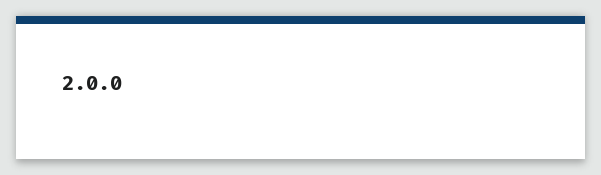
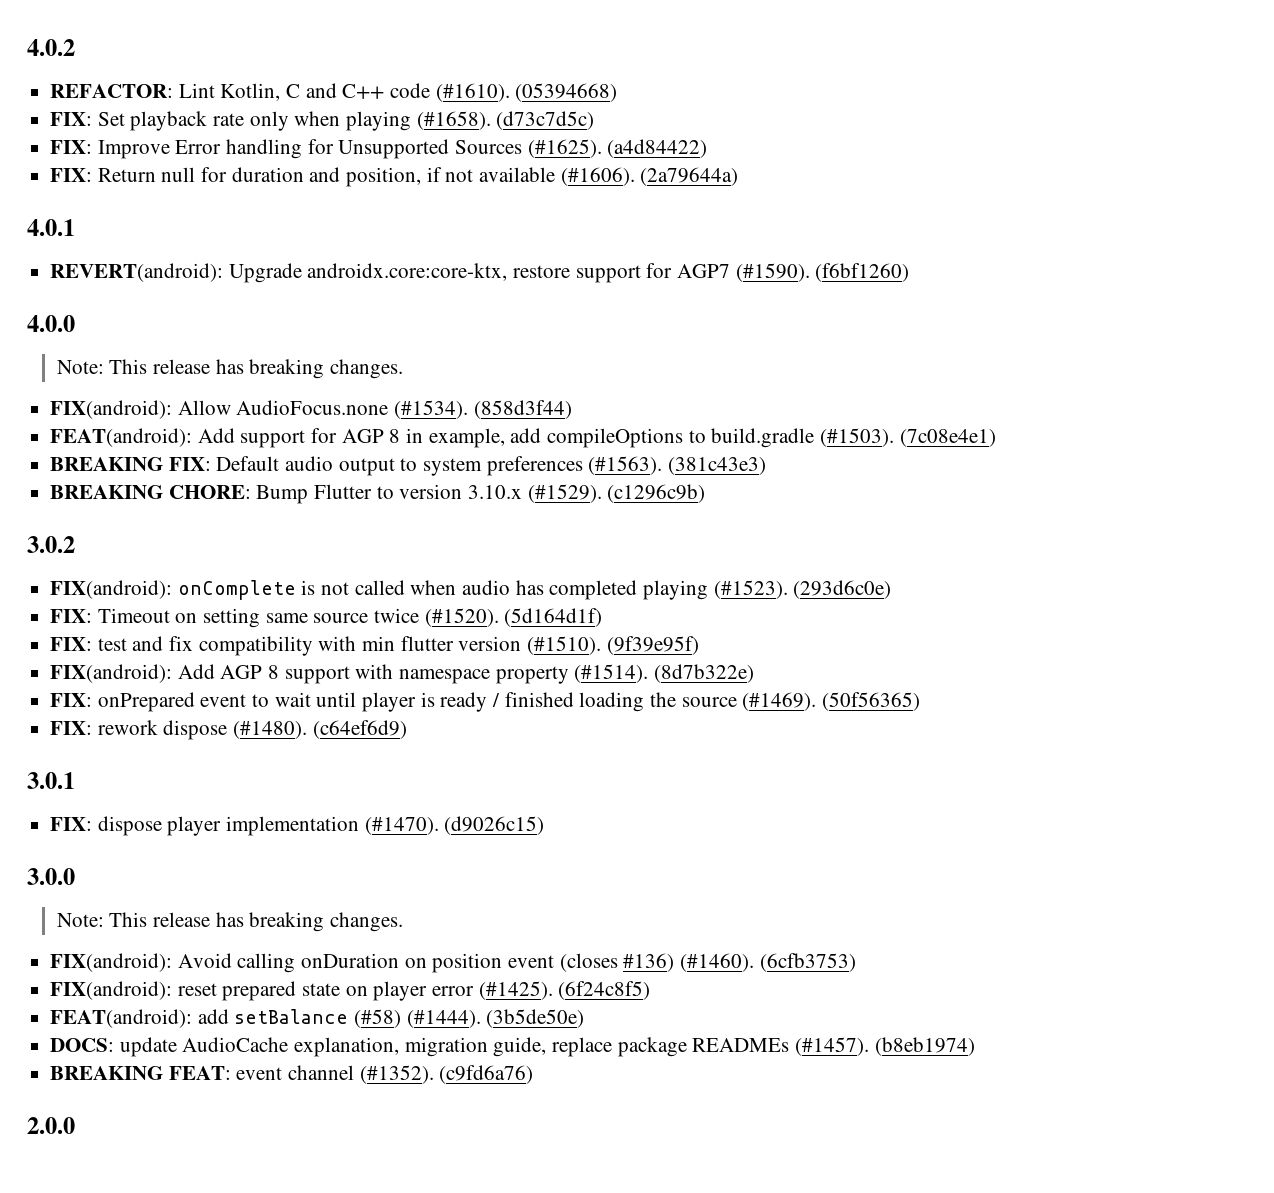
+ 4.0.2
+ REFACTOR: Lint Kotlin, C and C++ code (#1610). (05394668)
+ FIX: Set playback rate only when playing (#1658). (d73c7d5c)
+ FIX: Improve Error handling for Unsupported Sources (#1625). (a4d84422)
+ FIX: Return null for duration and position, if not available (#1606). (2a79644a)
+ 4.0.1
+ REVERT(android): Upgrade androidx.core:core-ktx, restore support for AGP7 (#1590). (f6bf1260)
+ 4.0.0
+ Note: This release has breaking changes.
+ FIX(android): Allow AudioFocus.none (#1534). (858d3f44)
+ FEAT(android): Add support for AGP 8 in example, add compileOptions to build.gradle (#1503). (7c08e4e1)
+ BREAKING FIX: Default audio output to system preferences (#1563). (381c43e3)
+ BREAKING CHORE: Bump Flutter to version 3.10.x (#1529). (c1296c9b)
+ 3.0.2
+ FIX(android): onComplete is not called when audio has completed playing (#1523). (293d6c0e)
+ FIX: Timeout on setting same source twice (#1520). (5d164d1f)
+ FIX: test and fix compatibility with min flutter version (#1510). (9f39e95f)
+ FIX(android): Add AGP 8 support with namespace property (#1514). (8d7b322e)
+ FIX: onPrepared event to wait until player is ready / finished loading the source (#1469). (50f56365)
+ FIX: rework dispose (#1480). (c64ef6d9)
+ 3.0.1
+ FIX: dispose player implementation (#1470). (d9026c15)
+ 3.0.0
+ Note: This release has breaking changes.
+ FIX(android): Avoid calling onDuration on position event (closes #136) (#1460). (6cfb3753)
+ FIX(android): reset prepared state on player error (#1425). (6f24c8f5)
+ FEAT(android): add setBalance (#58) (#1444). (3b5de50e)
+ DOCS: update AudioCache explanation, migration guide, replace package READMEs (#1457). (b8eb1974)
+ BREAKING FEAT: event channel (#1352). (c9fd6a76)

